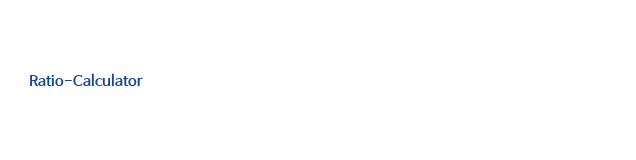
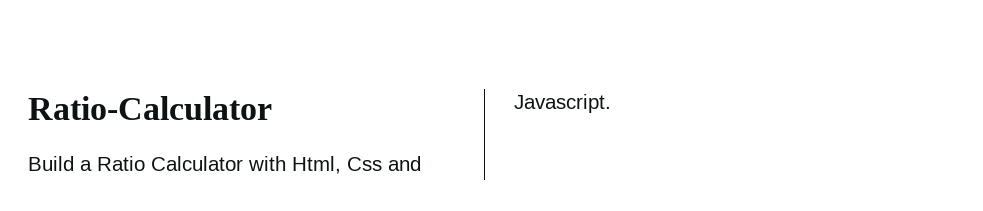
+ Build a Ratio Calculator with Html, Css and Javascript.

